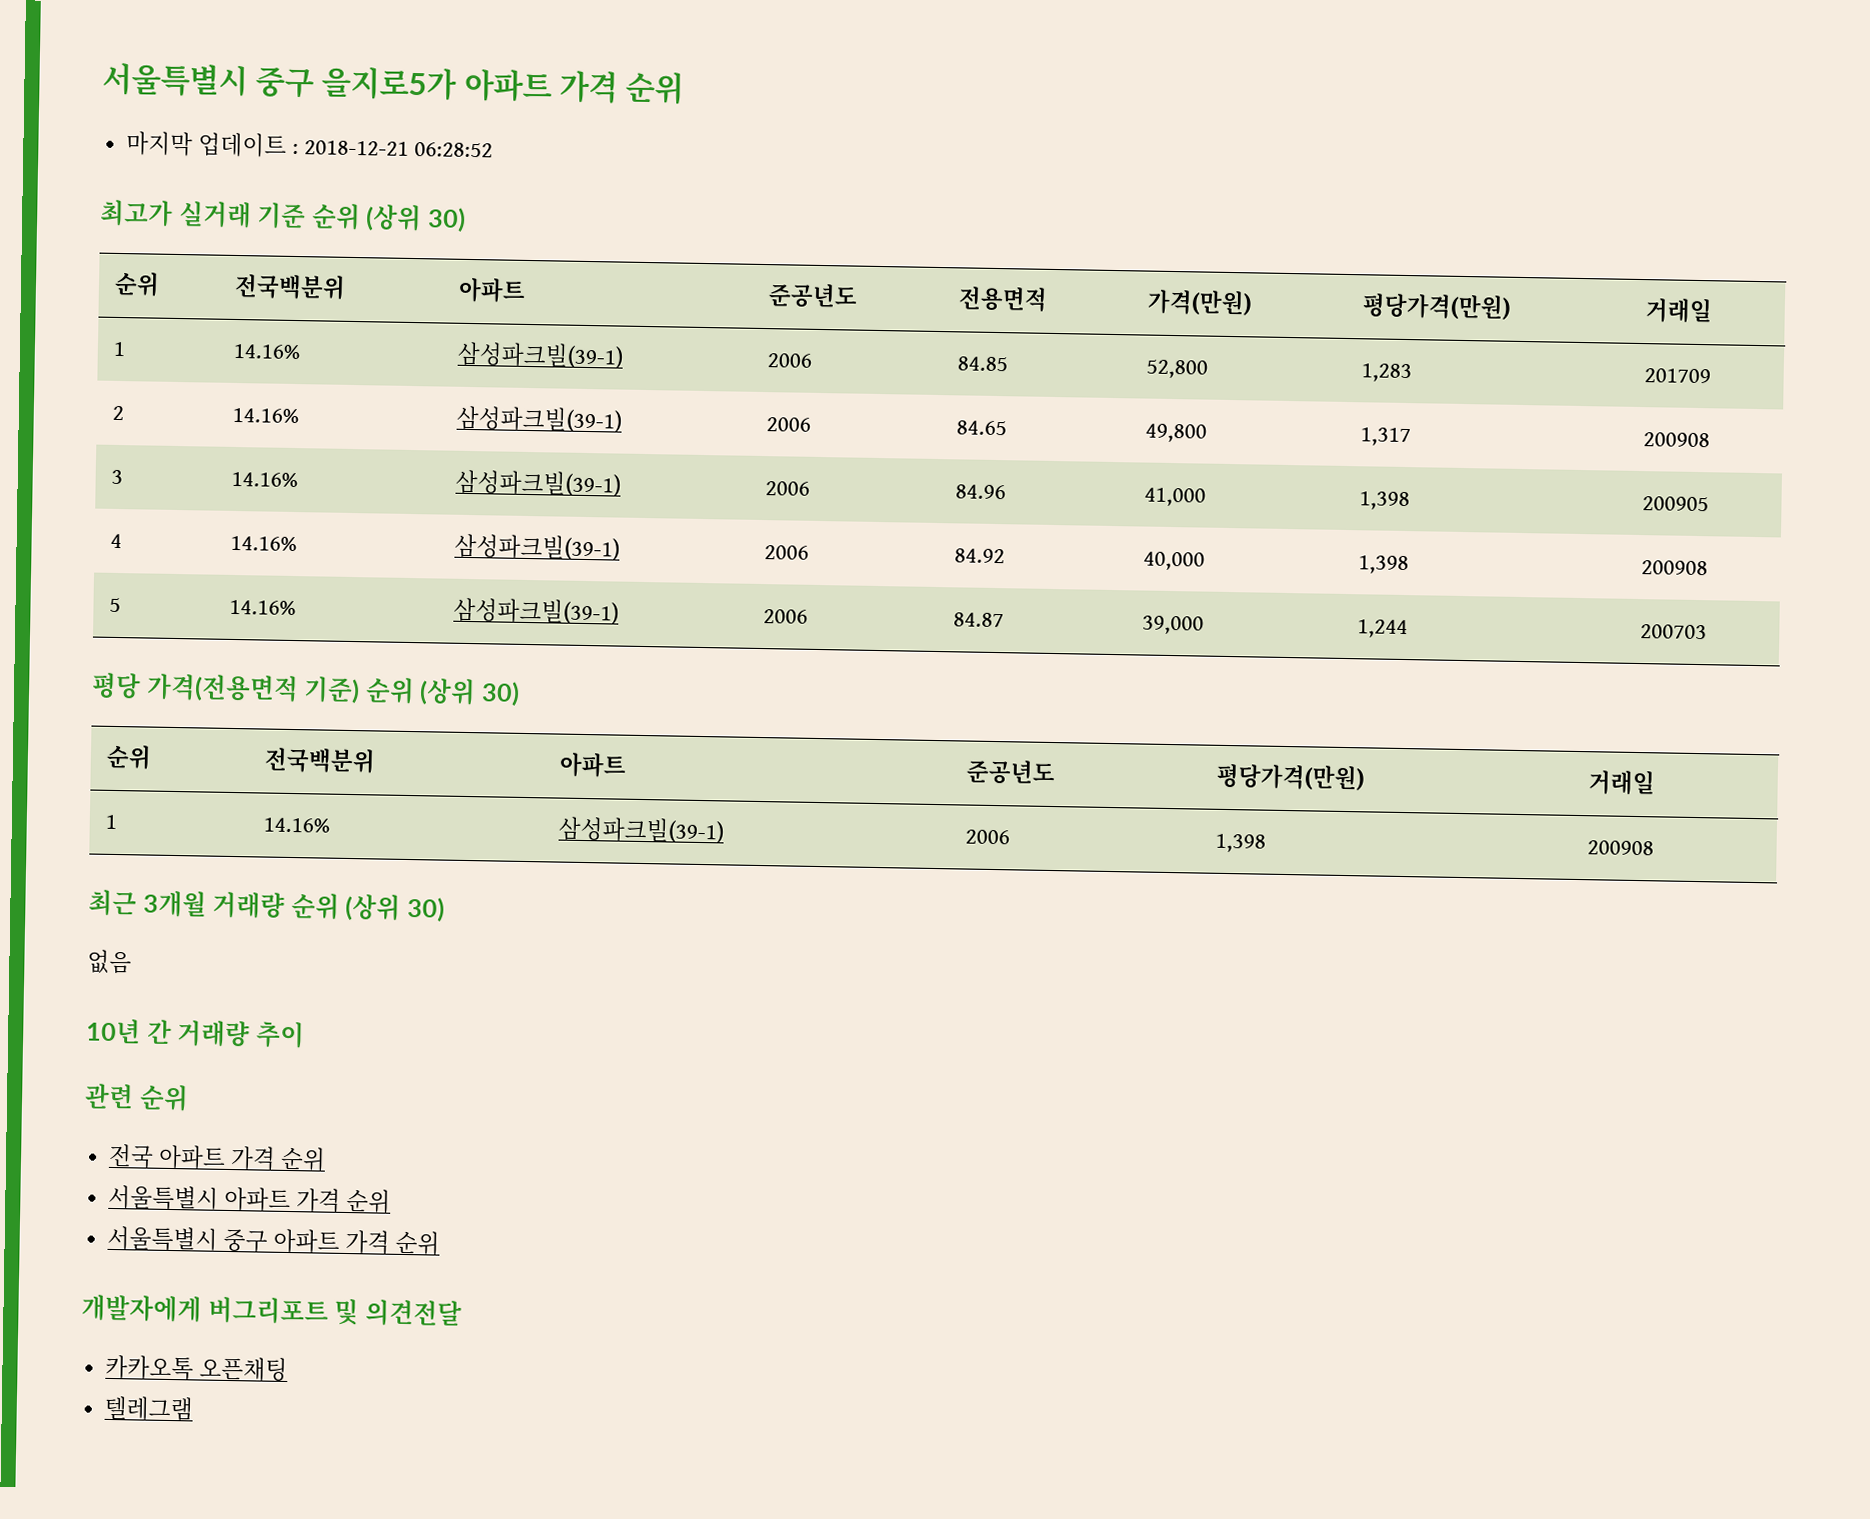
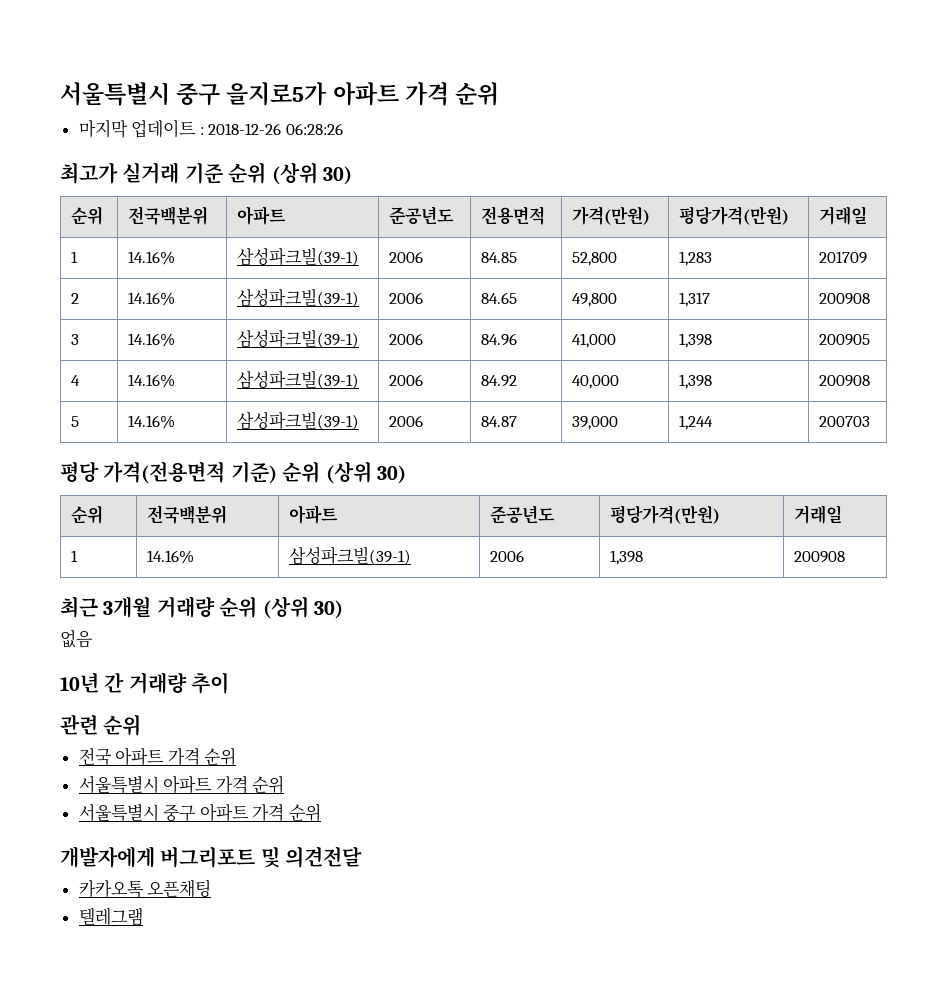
- 마지막 업데이트 : 2018-12-21 06:28:52
+ 마지막 업데이트 : 2018-12-26 06:28:26

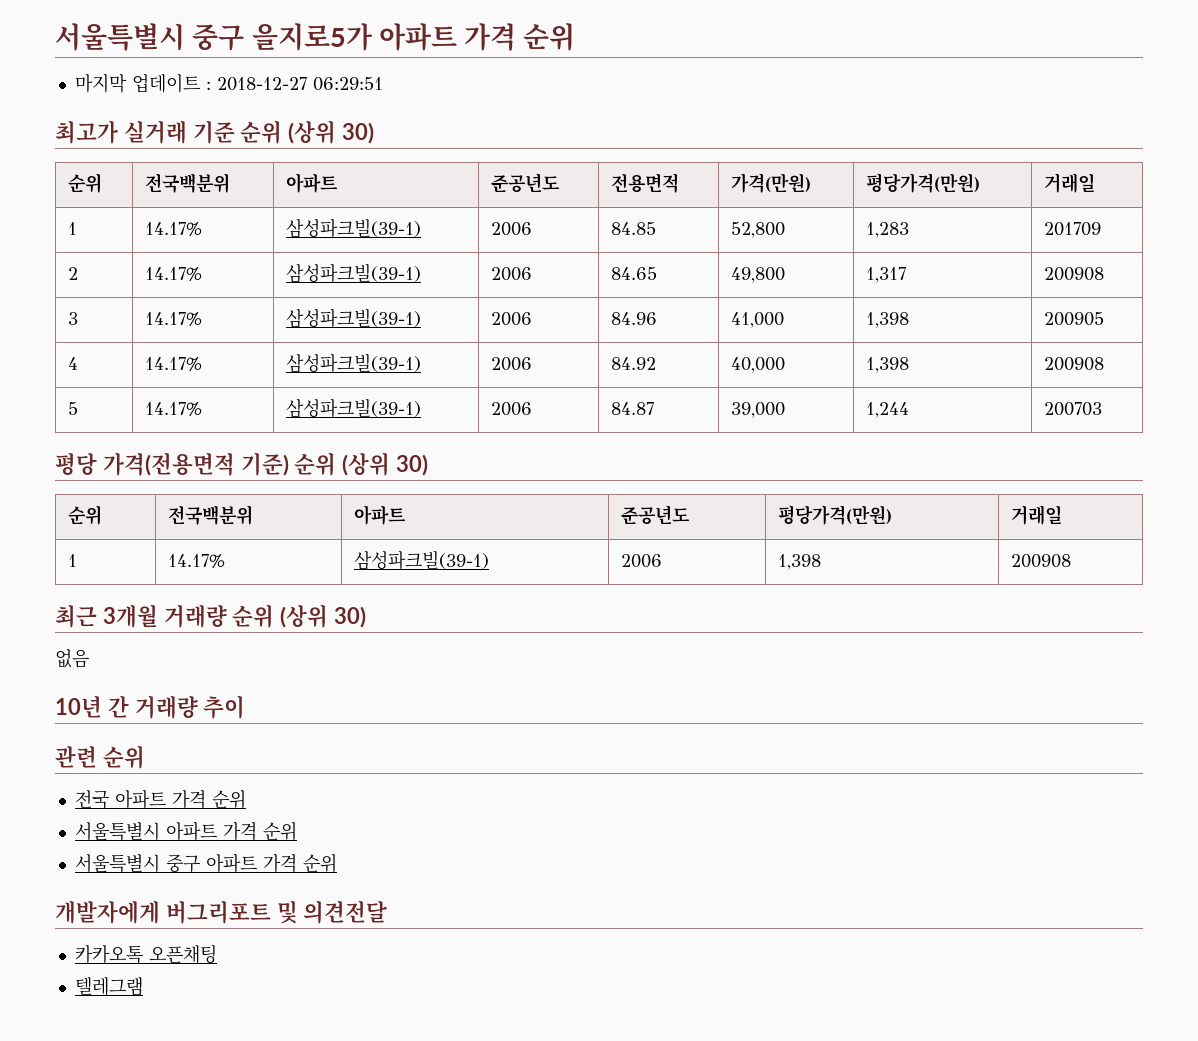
- 마지막 업데이트 : 2018-12-26 06:28:26
+ 마지막 업데이트 : 2018-12-27 06:29:51
- 1 | 14.16% | 삼성파크빌(39-1) | 2006 | 84.85 | 52,800 | 1,283 | 201709
+ 1 | 14.17% | 삼성파크빌(39-1) | 2006 | 84.85 | 52,800 | 1,283 | 201709
- 2 | 14.16% | 삼성파크빌(39-1) | 2006 | 84.65 | 49,800 | 1,317 | 200908
+ 2 | 14.17% | 삼성파크빌(39-1) | 2006 | 84.65 | 49,800 | 1,317 | 200908
- 3 | 14.16% | 삼성파크빌(39-1) | 2006 | 84.96 | 41,000 | 1,398 | 200905
+ 3 | 14.17% | 삼성파크빌(39-1) | 2006 | 84.96 | 41,000 | 1,398 | 200905
- 4 | 14.16% | 삼성파크빌(39-1) | 2006 | 84.92 | 40,000 | 1,398 | 200908
+ 4 | 14.17% | 삼성파크빌(39-1) | 2006 | 84.92 | 40,000 | 1,398 | 200908
- 5 | 14.16% | 삼성파크빌(39-1) | 2006 | 84.87 | 39,000 | 1,244 | 200703
+ 5 | 14.17% | 삼성파크빌(39-1) | 2006 | 84.87 | 39,000 | 1,244 | 200703
- 1 | 14.16% | 삼성파크빌(39-1) | 2006 | 1,398 | 200908
+ 1 | 14.17% | 삼성파크빌(39-1) | 2006 | 1,398 | 200908

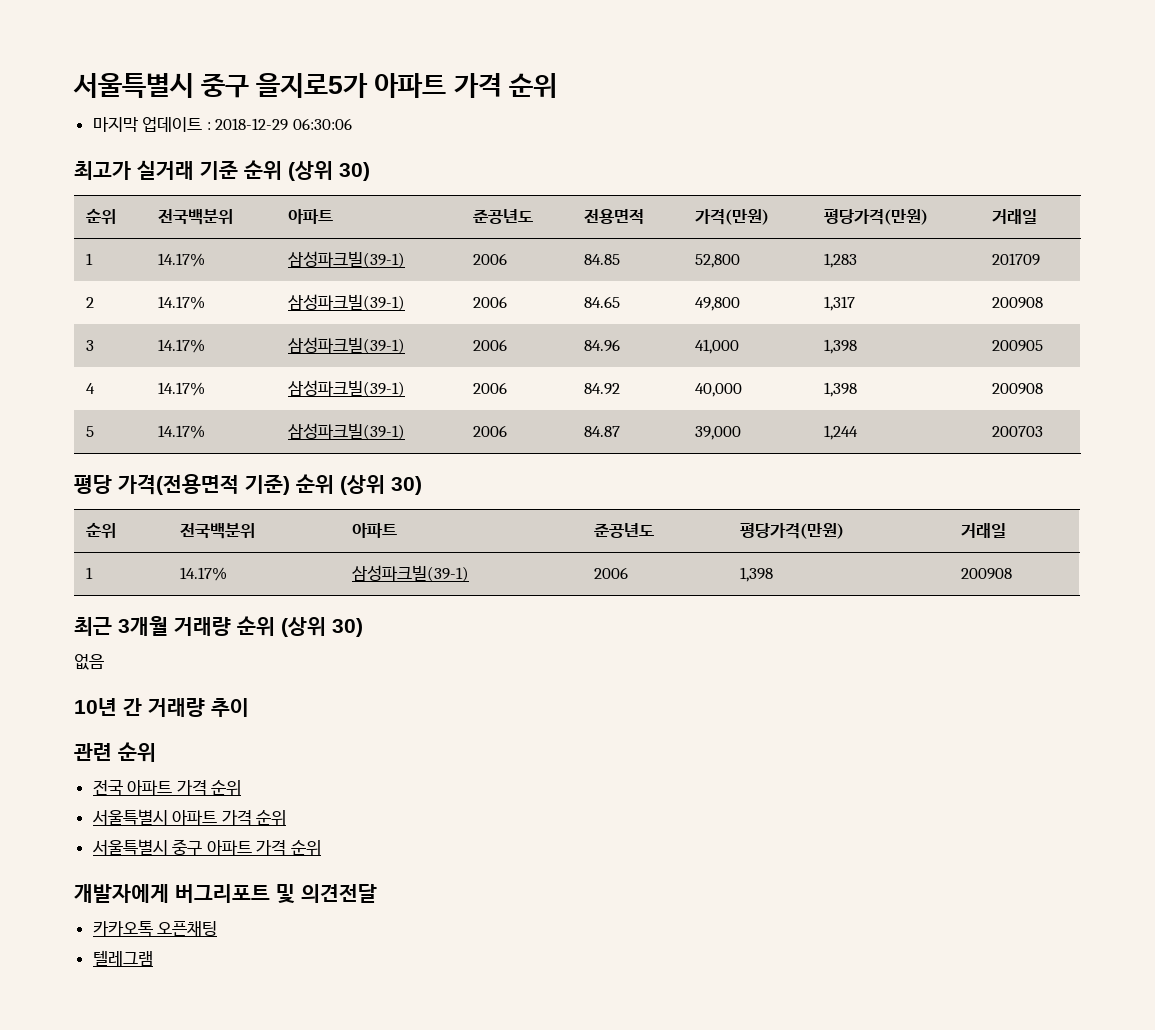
- 마지막 업데이트 : 2018-12-27 06:29:51
+ 마지막 업데이트 : 2018-12-29 06:30:06

